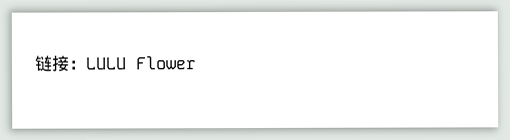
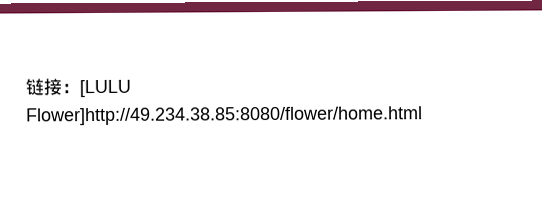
- 链接：LULU Flower
+ 链接：[LULU Flower]http://49.234.38.85:8080/flower/home.html

